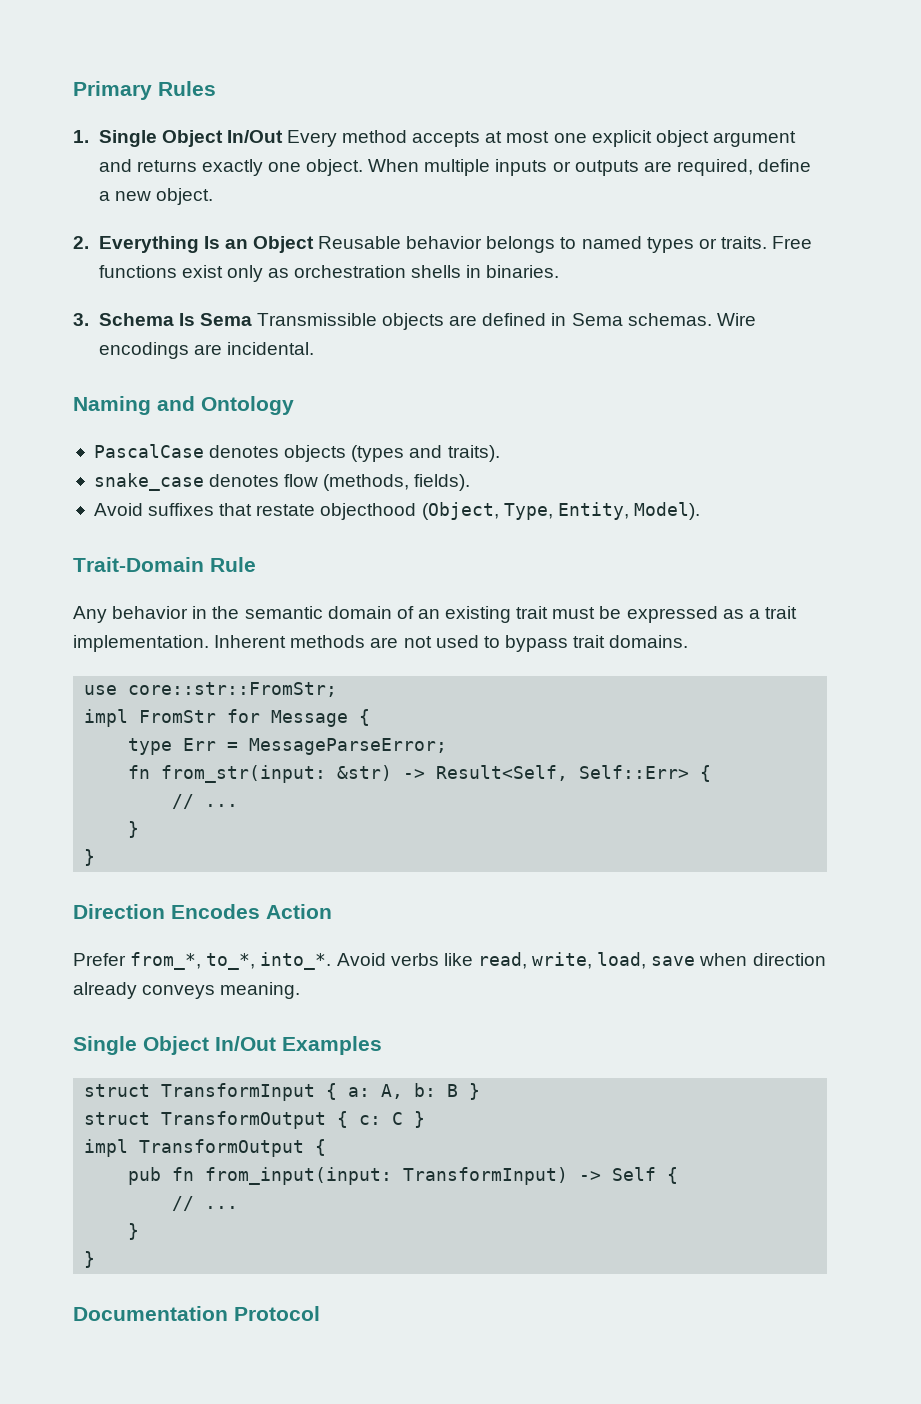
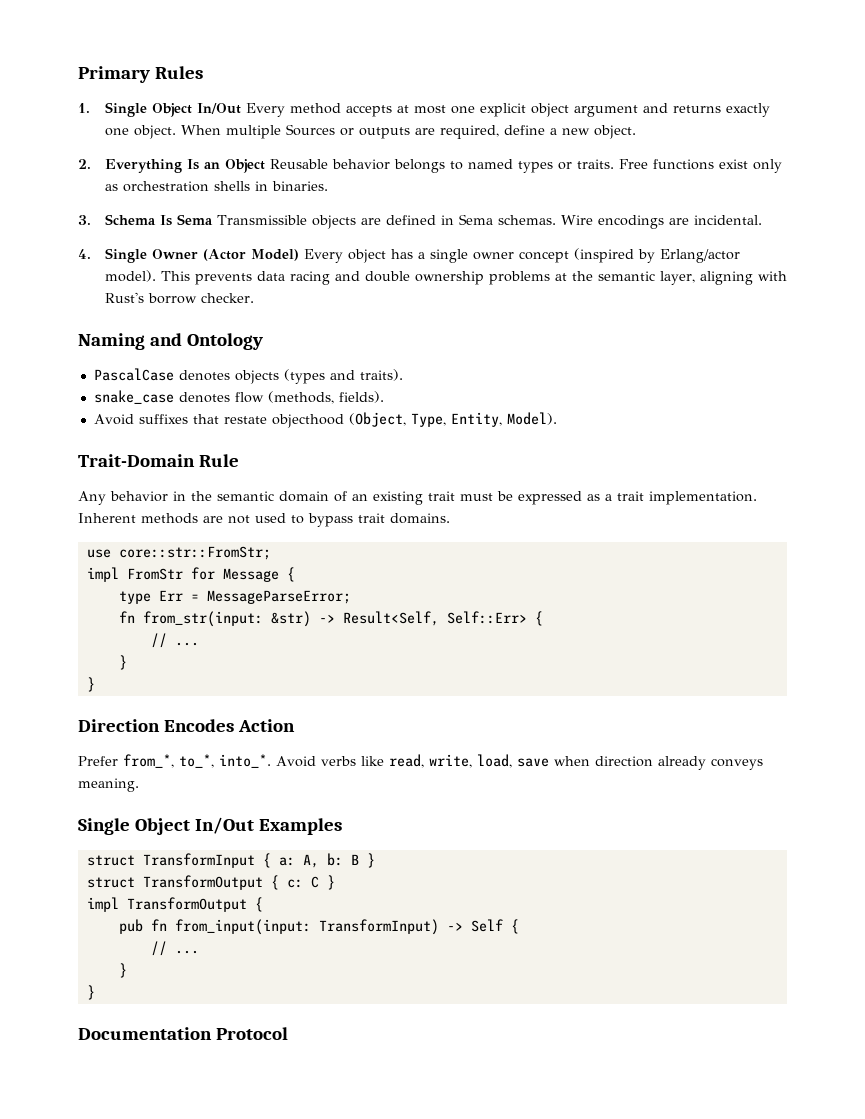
- When multiple inputs or outputs are required, define a new object.
+ When multiple Sources or outputs are required, define a new object.
+ 4. Single Owner (Actor Model) Every object has a single owner concept (inspired by Erlang/actor model). This prevents data racing and double ownership problems at the semantic layer, aligning with Rust's borrow checker.

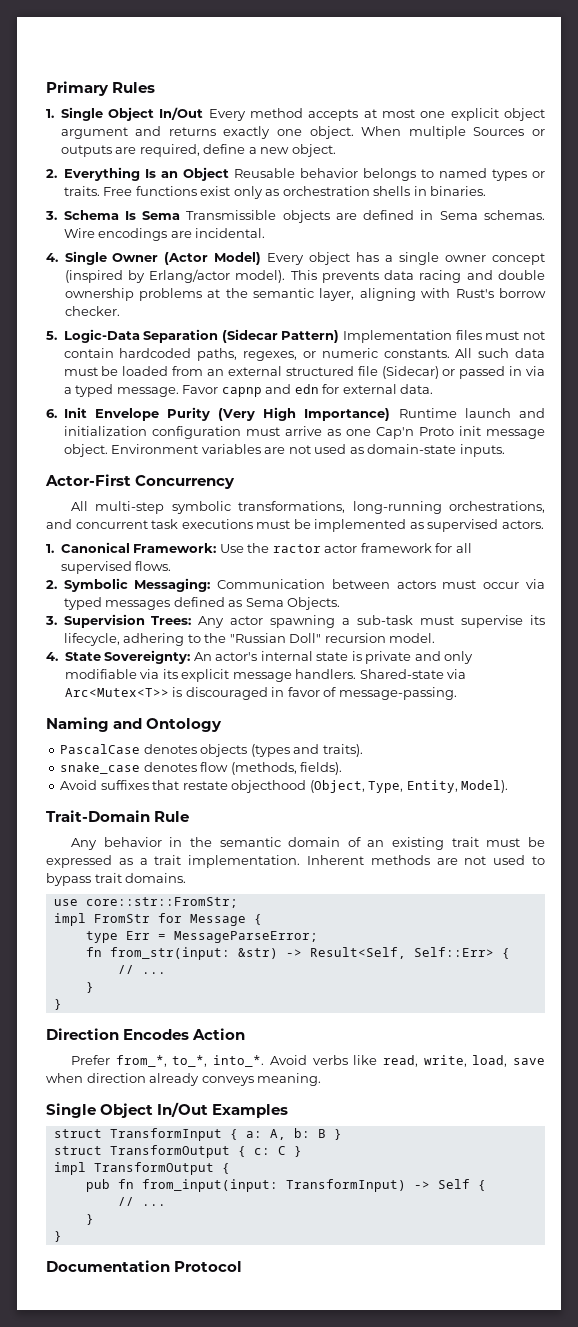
+ 5. Logic-Data Separation (Sidecar Pattern) Implementation files must not contain hardcoded paths, regexes, or numeric constants. All such data must be loaded from an external structured file (Sidecar) or passed in via a typed message. Favor capnp and edn for external data.
+ 6. Init Envelope Purity (Very High Importance) Runtime launch and initialization configuration must arrive as one Cap'n Proto init message object. Environment variables are not used as domain-state inputs.
+ Actor-First Concurrency
+ All multi-step symbolic transformations, long-running orchestrations, and concurrent task executions must be implemented as supervised actors.
+ 1. Canonical Framework: Use the ractor actor framework for all supervised flows.
+ 2. Symbolic Messaging: Communication between actors must occur via typed messages defined as Sema Objects.
+ 3. Supervision Trees: Any actor spawning a sub-task must supervise its lifecycle, adhering to the "Russian Doll" recursion model.
+ 4. State Sovereignty: An actor's internal state is private and only modifiable via its explicit message handlers. Shared-state via Arc<Mutex<T>> is discouraged in favor of message-passing.

